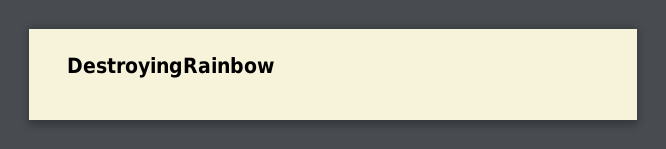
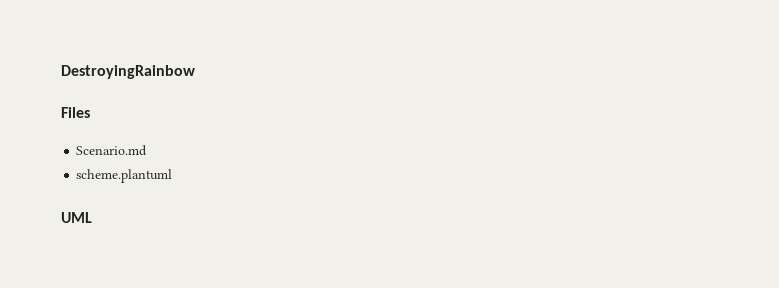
+ Files
+ Scenario.md
+ scheme.plantuml
+ UML

